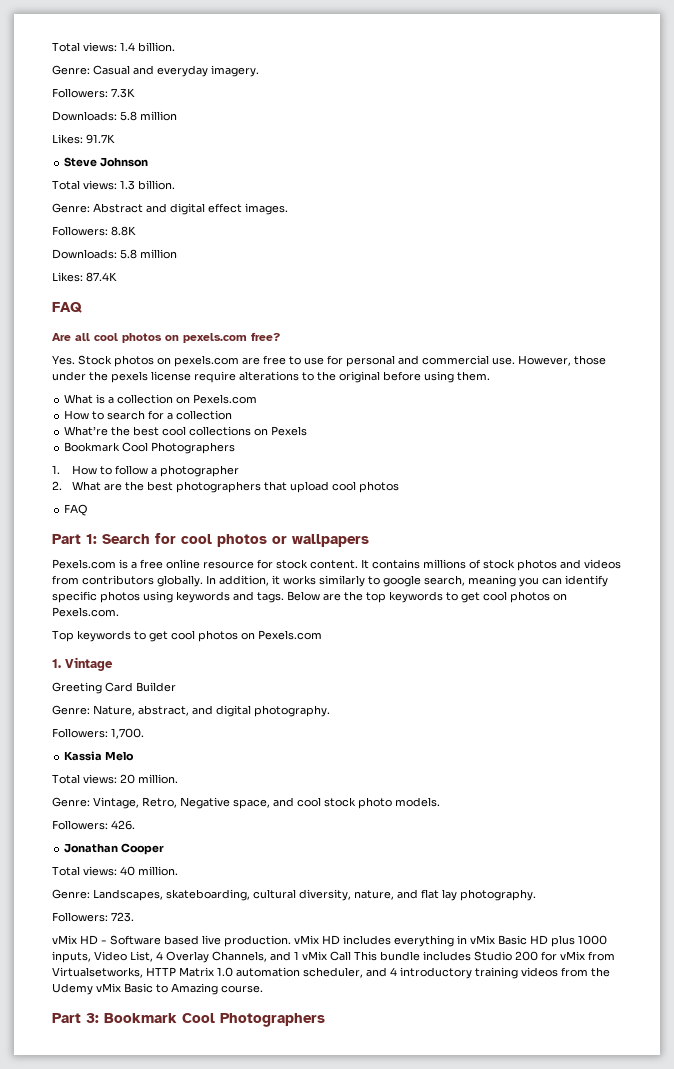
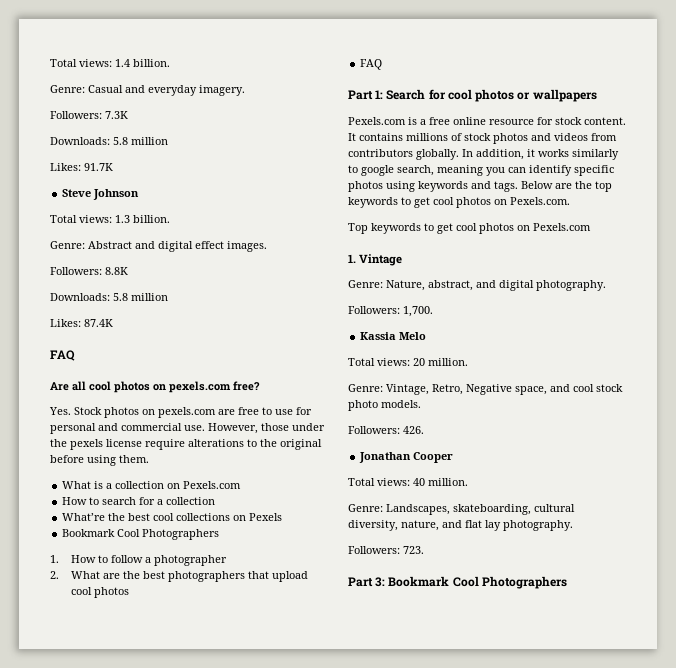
- Greeting Card Builder
- vMix HD - Software based live production. vMix HD includes everything in vMix Basic HD plus 1000 inputs, Video List, 4 Overlay Channels, and 1 vMix Call This bundle includes Studio 200 for vMix from Virtualsetworks, HTTP Matrix 1.0 automation scheduler, and 4 introductory training videos from the Udemy vMix Basic to Amazing course.

